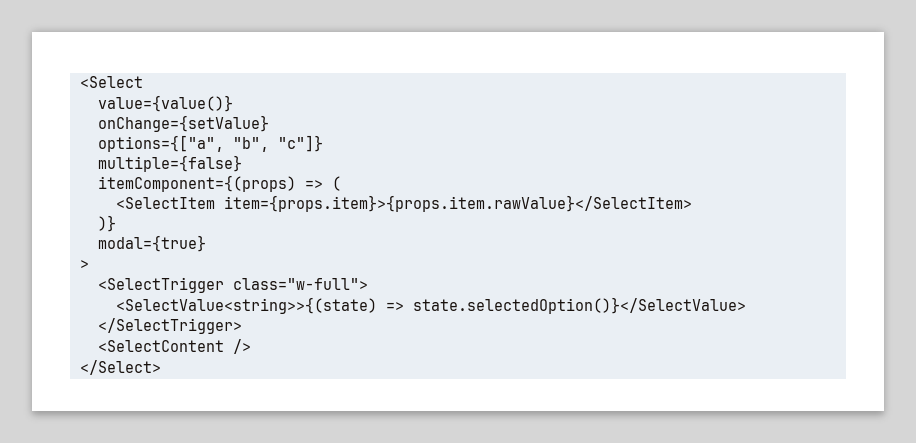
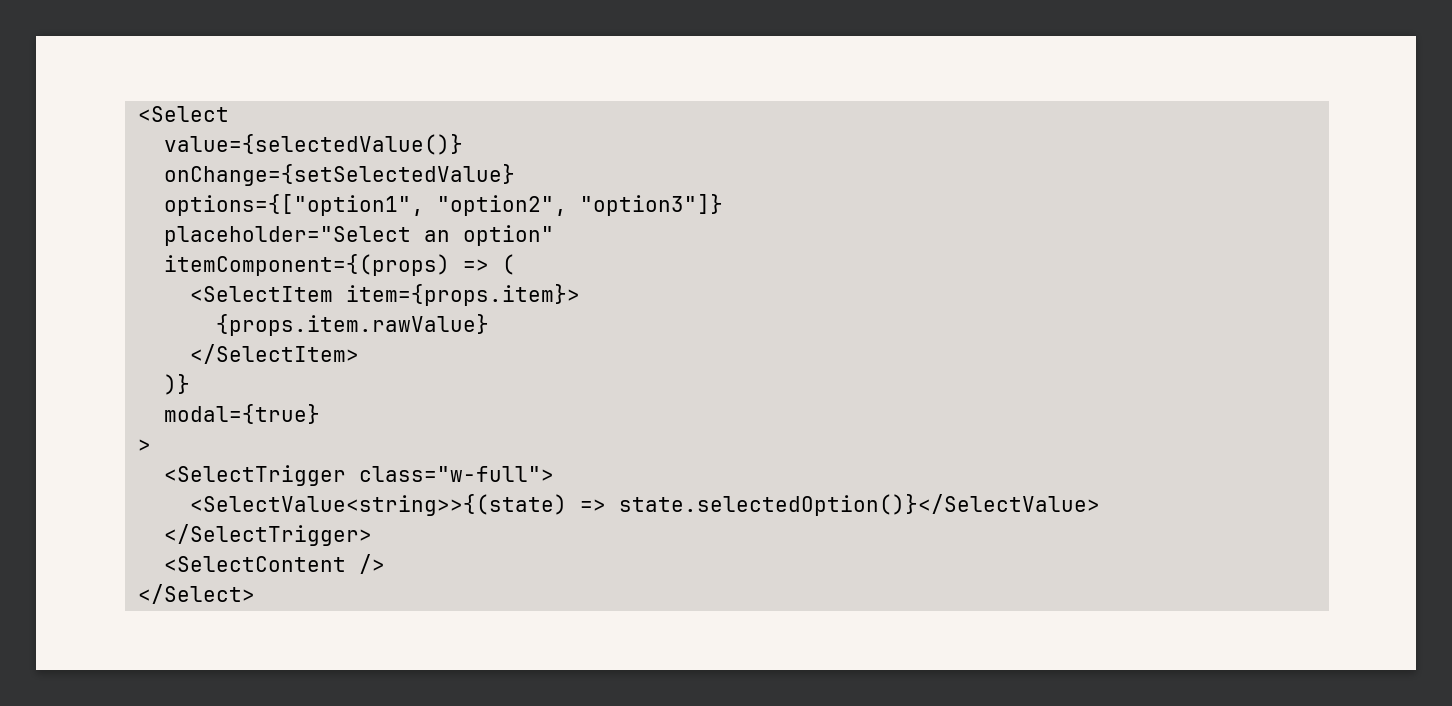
- value={value()}
- onChange={setValue}
- options={["a", "b", "c"]}
- multiple={false}
+ value={selectedValue()}
+ onChange={setSelectedValue}
+ options={["option1", "option2", "option3"]}
+ placeholder="Select an option"
- <SelectItem item={props.item}>{props.item.rawValue}</SelectItem>
+ <SelectItem item={props.item}>
+ {props.item.rawValue}
+ </SelectItem>

